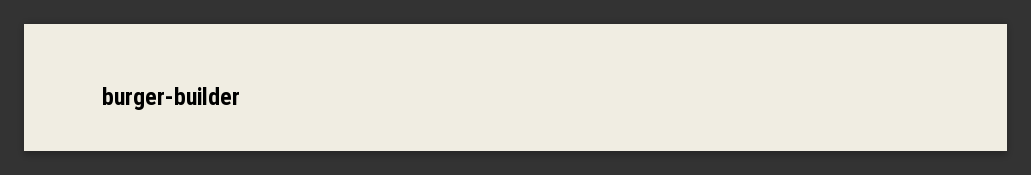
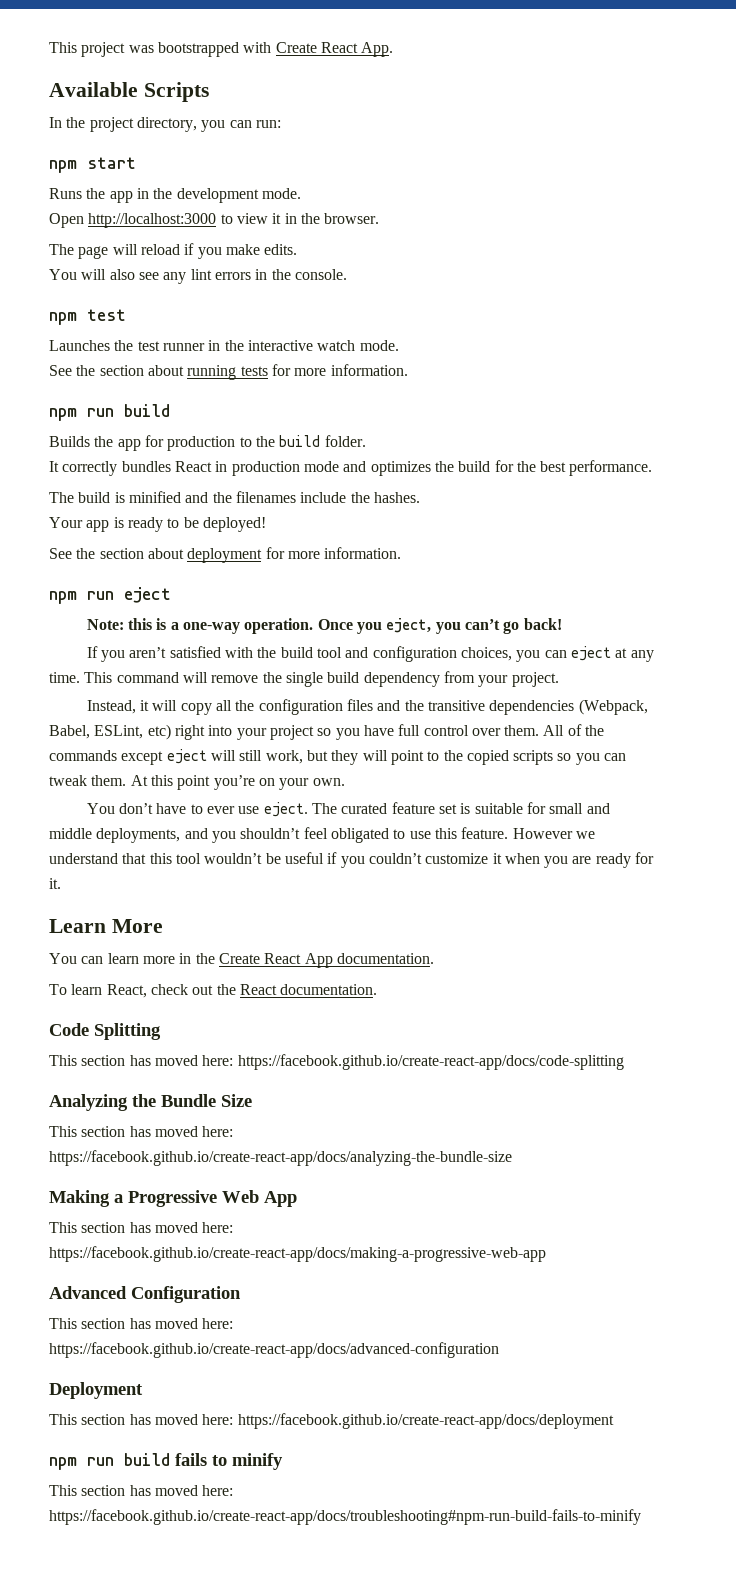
- burger-builder
+ This project was bootstrapped with Create React App.
+ Available Scripts
+ In the project directory, you can run:
+ npm start
+ Runs the app in the development mode.
+ Open http://localhost:3000 to view it in the browser.
+ The page will reload if you make edits.
+ You will also see any lint errors in the console.
+ npm test
+ Launches the test runner in the interactive watch mode.
+ See the section about running tests for more information.
+ npm run build
+ Builds the app for production to the build folder.
+ It correctly bundles React in production mode and optimizes the build for the best performance.
+ The build is minified and the filenames include the hashes.
+ Your app is ready to be deployed!
+ See the section about deployment for more information.
+ npm run eject
+ Note: this is a one-way operation. Once you eject, you can’t go back!
+ If you aren’t satisfied with the build tool and configuration choices, you can eject at any time. This command will remove the single build dependency from your project.
+ Instead, it will copy all the configuration files and the transitive dependencies (Webpack, Babel, ESLint, etc) right into your project so you have full control over them. All of the commands except eject will still work, but they will point to the copied scripts so you can tweak them. At this point you’re on your own.
+ You don’t have to ever use eject. The curated feature set is suitable for small and middle deployments, and you shouldn’t feel obligated to use this feature. However we understand that this tool wouldn’t be useful if you couldn’t customize it when you are ready for it.
+ Learn More
+ You can learn more in the Create React App documentation.
+ To learn React, check out the React documentation.
+ Code Splitting
+ This section has moved here: https://facebook.github.io/create-react-app/docs/code-splitting
+ Analyzing the Bundle Size
+ This section has moved here: https://facebook.github.io/create-react-app/docs/analyzing-the-bundle-size
+ Making a Progressive Web App
+ This section has moved here: https://facebook.github.io/create-react-app/docs/making-a-progressive-web-app
+ Advanced Configuration
+ This section has moved here: https://facebook.github.io/create-react-app/docs/advanced-configuration
+ Deployment
+ This section has moved here: https://facebook.github.io/create-react-app/docs/deployment
+ npm run build fails to minify
+ This section has moved here: https://facebook.github.io/create-react-app/docs/troubleshooting#npm-run-build-fails-to-minify

